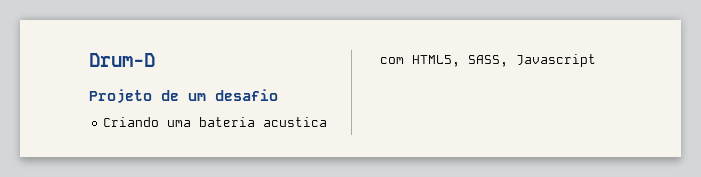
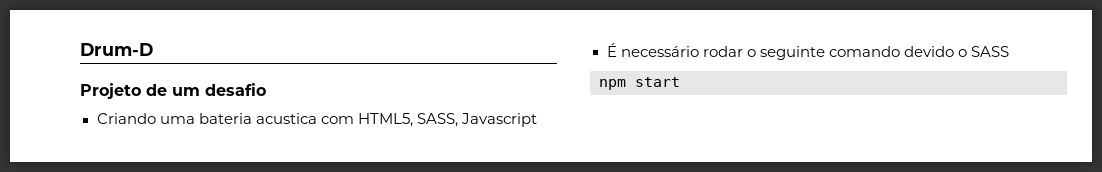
+ É necessário rodar o seguinte comando devido o SASS
+ npm start

